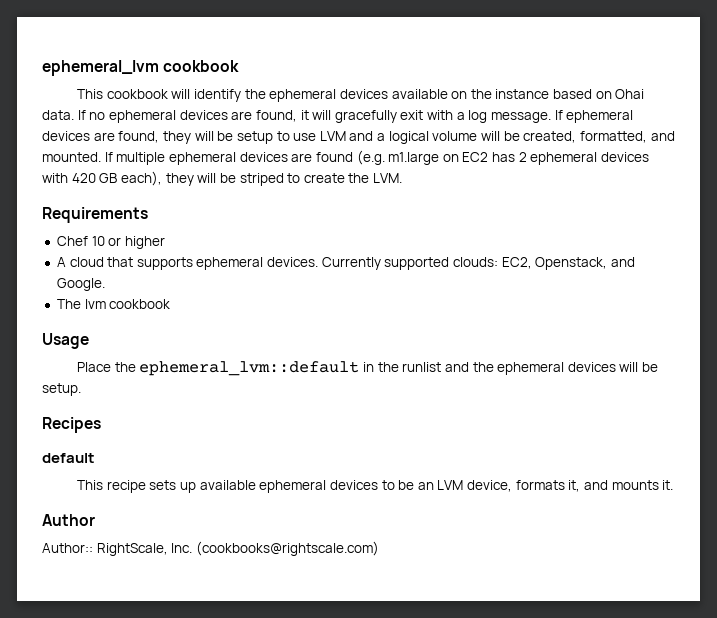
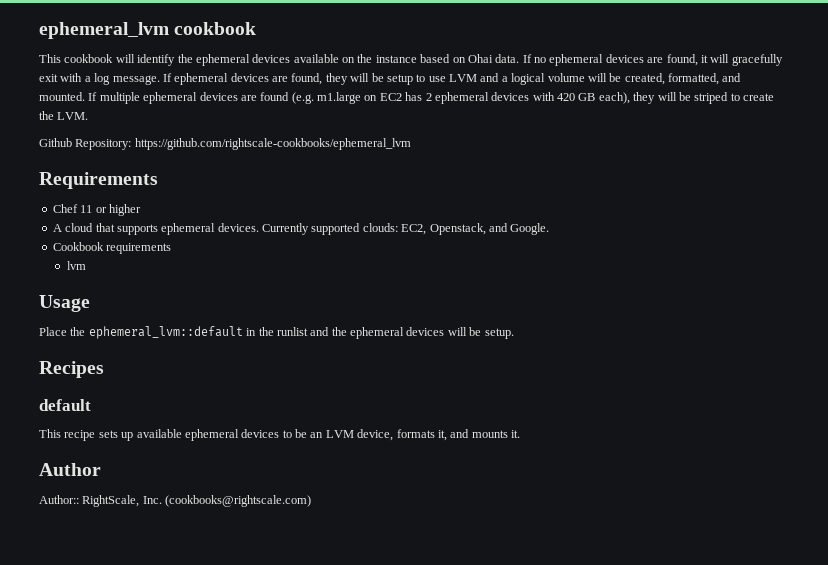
+ Github Repository: https://github.com/rightscale-cookbooks/ephemeral_lvm
- Chef 10 or higher
+ Chef 11 or higher
- The lvm cookbook
+ Cookbook requirements
+ lvm

